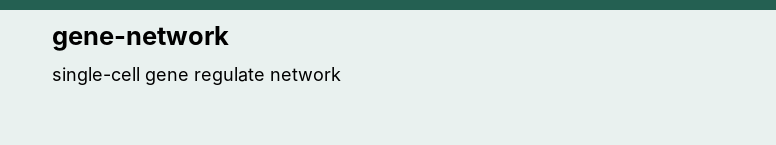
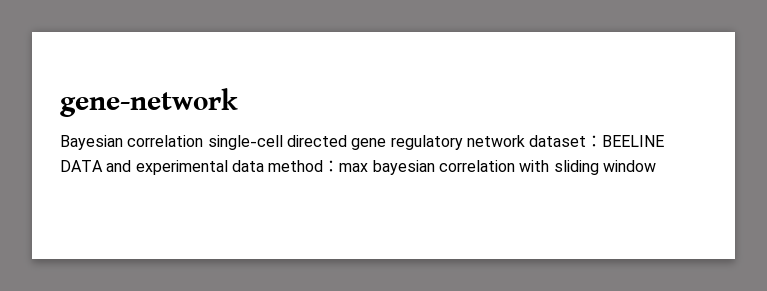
- single-cell gene regulate network
+ Bayesian correlation single-cell directed gene regulatory network dataset：BEELINE DATA and experimental data method：max bayesian correlation with sliding window

